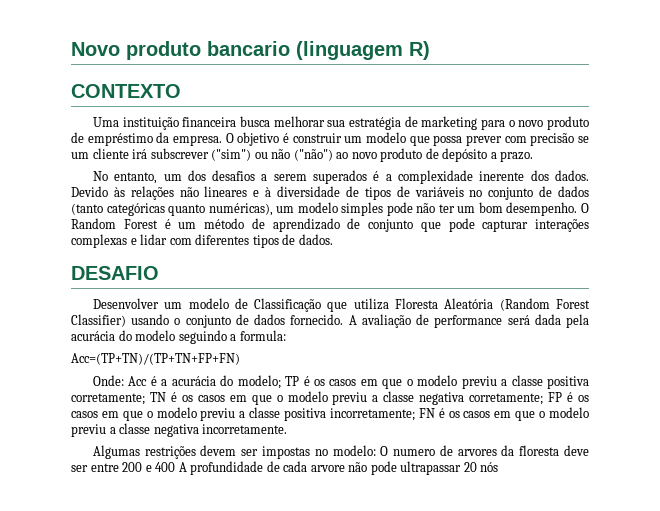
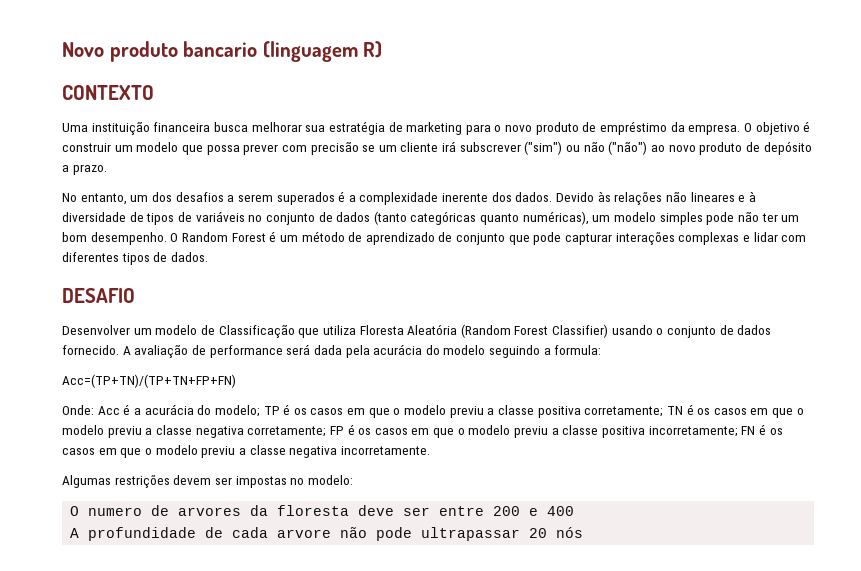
- Algumas restrições devem ser impostas no modelo: O numero de arvores da floresta deve ser entre 200 e 400 A profundidade de cada arvore não pode ultrapassar 20 nós
+ Algumas restrições devem ser impostas no modelo:
+ O numero de arvores da floresta deve ser entre 200 e 400
+ A profundidade de cada arvore não pode ultrapassar 20 nós

